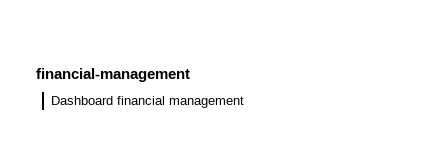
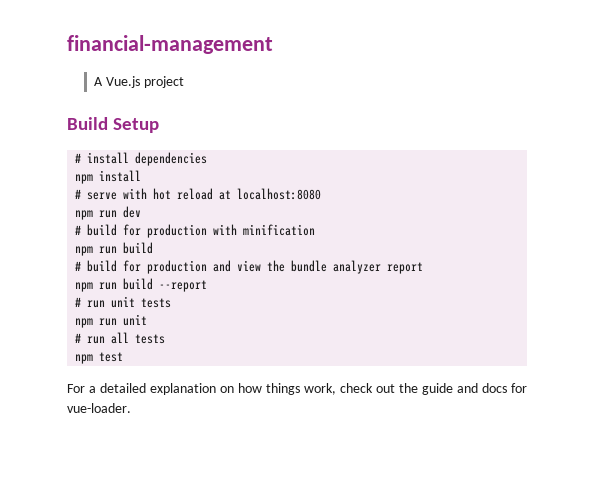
- Dashboard financial management
+ A Vue.js project
+ Build Setup
+ # install dependencies
+ npm install
+ # serve with hot reload at localhost:8080
+ npm run dev
+ # build for production with minification
+ npm run build
+ # build for production and view the bundle analyzer report
+ npm run build --report
+ # run unit tests
+ npm run unit
+ # run all tests
+ npm test
+ For a detailed explanation on how things work, check out the guide and docs for vue-loader.

